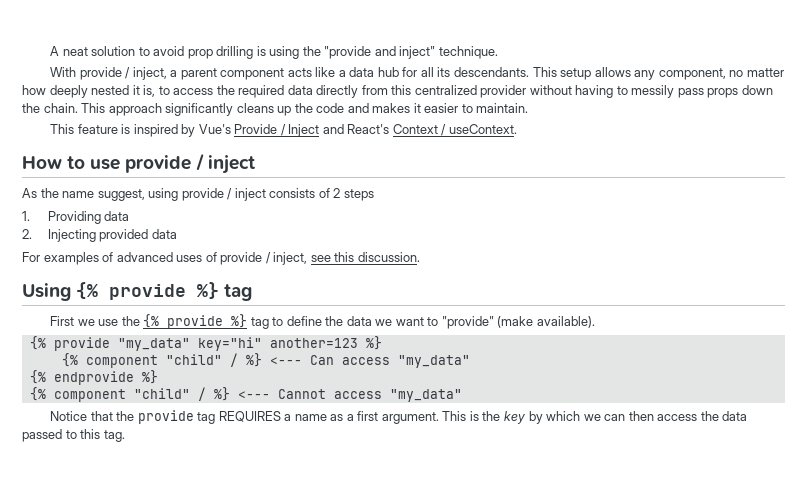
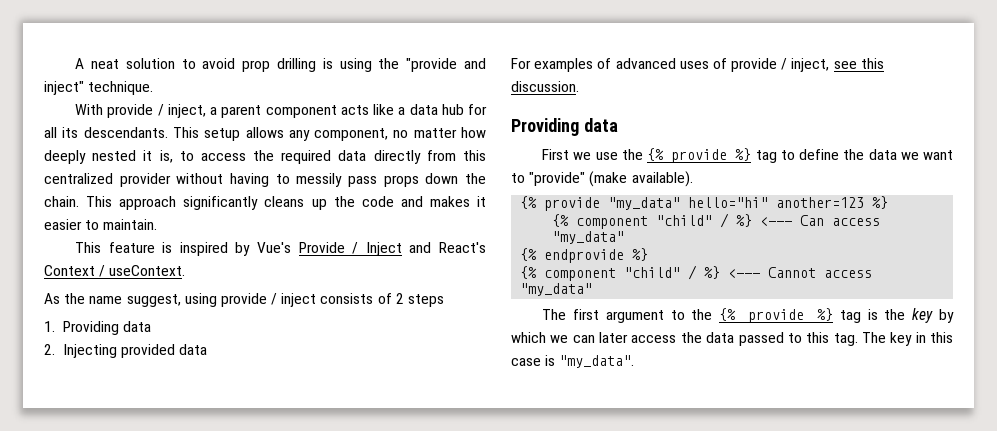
- How to use provide / inject
  For examples of advanced uses of provide / inject, see this discussion.
- Using {% provide %} tag
+ Providing data
- {% provide "my_data" key="hi" another=123 %}
+ {% provide "my_data" hello="hi" another=123 %}
- Notice that the provide tag REQUIRES a name as a first argument. This is the key by which we can then access the data passed to this tag.
+ The first argument to the {% provide %} tag is the key by which we can later access the data passed to this tag.
+ The key in this case is "my_data".

